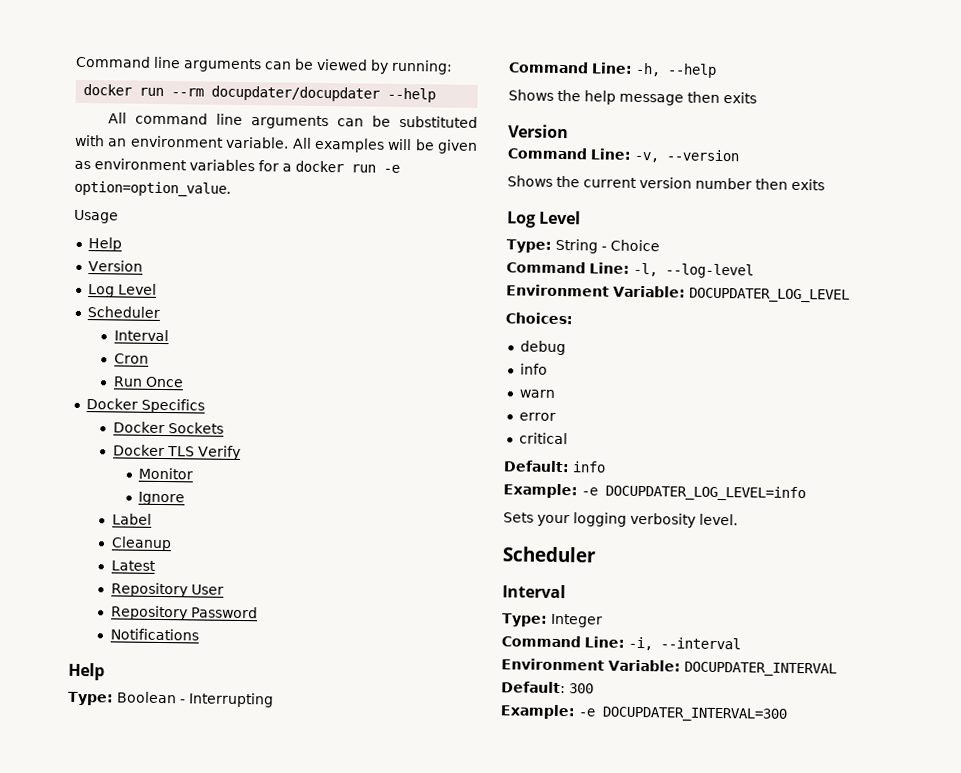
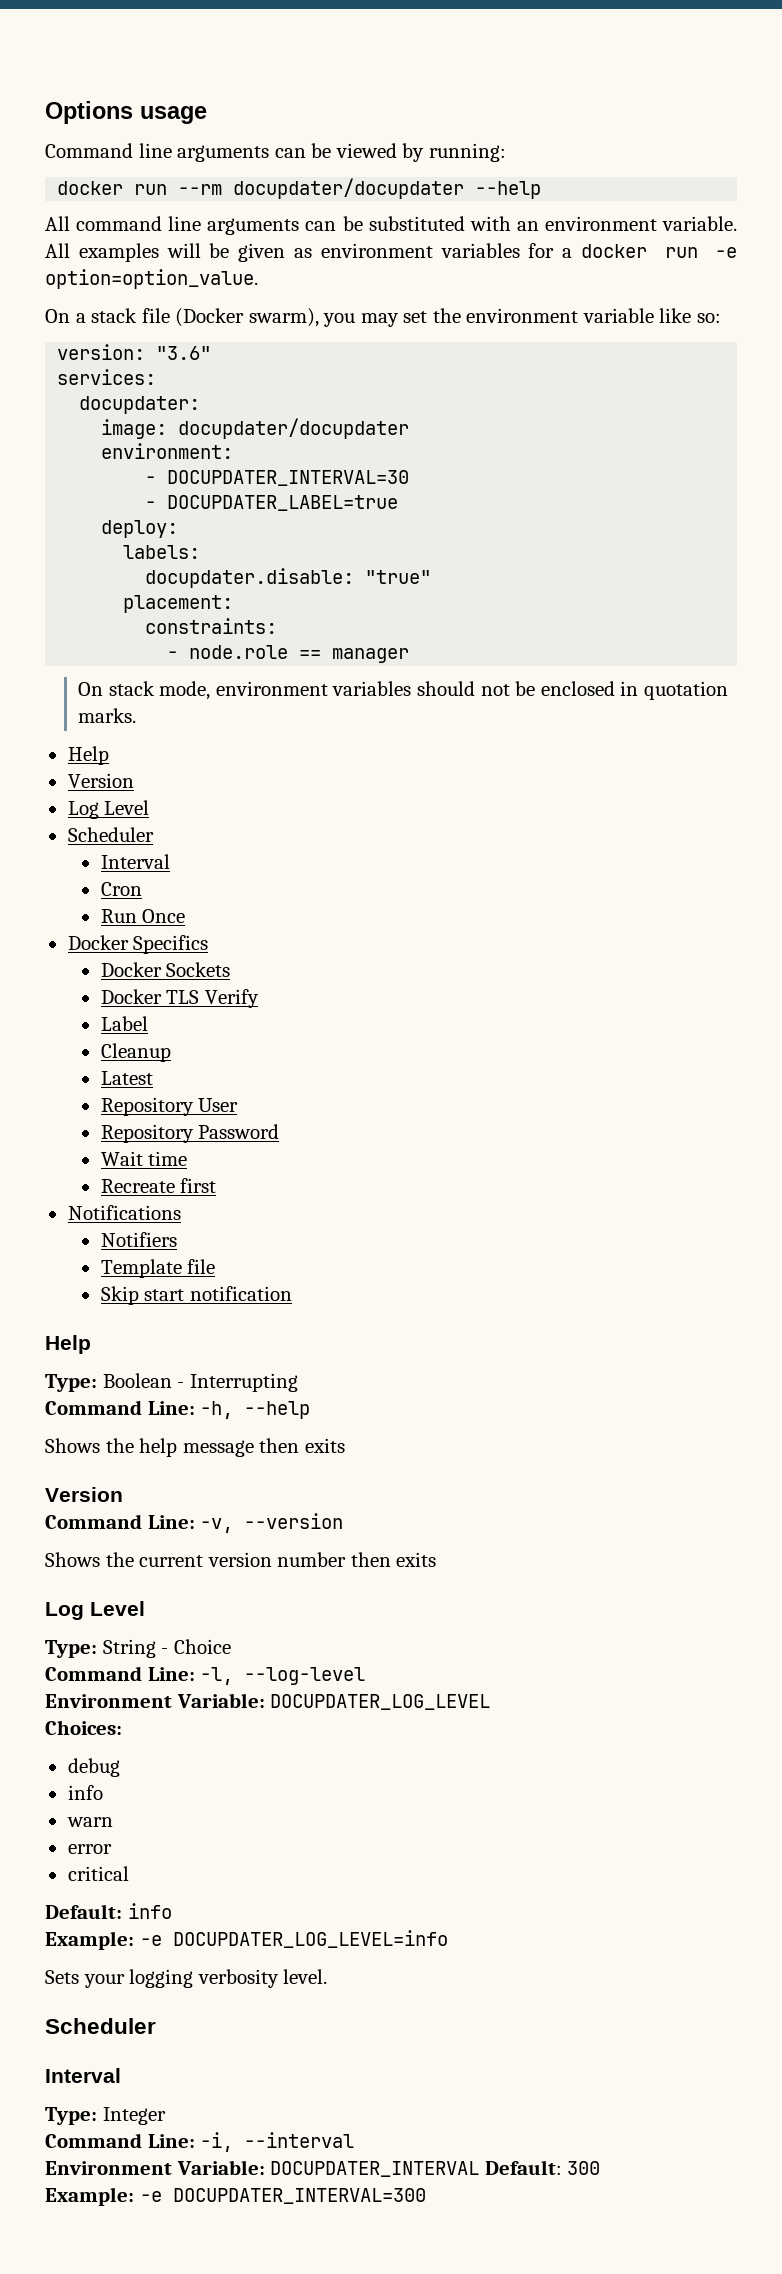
+ Options usage
- Usage
+ On a stack file (Docker swarm), you may set the environment variable like so:
+ version: "3.6"
+ services:
+ docupdater:
+ image: docupdater/docupdater
+ environment:
+ - DOCUPDATER_INTERVAL=30
+ - DOCUPDATER_LABEL=true
+ deploy:
+ labels:
+ docupdater.disable: "true"
+ placement:
+ constraints:
+ - node.role == manager
+ On stack mode, environment variables should not be enclosed in quotation marks.
- Monitor
- Ignore
+ Wait time
+ Recreate first
  Notifications
+ Notifiers
+ Template file
+ Skip start notification

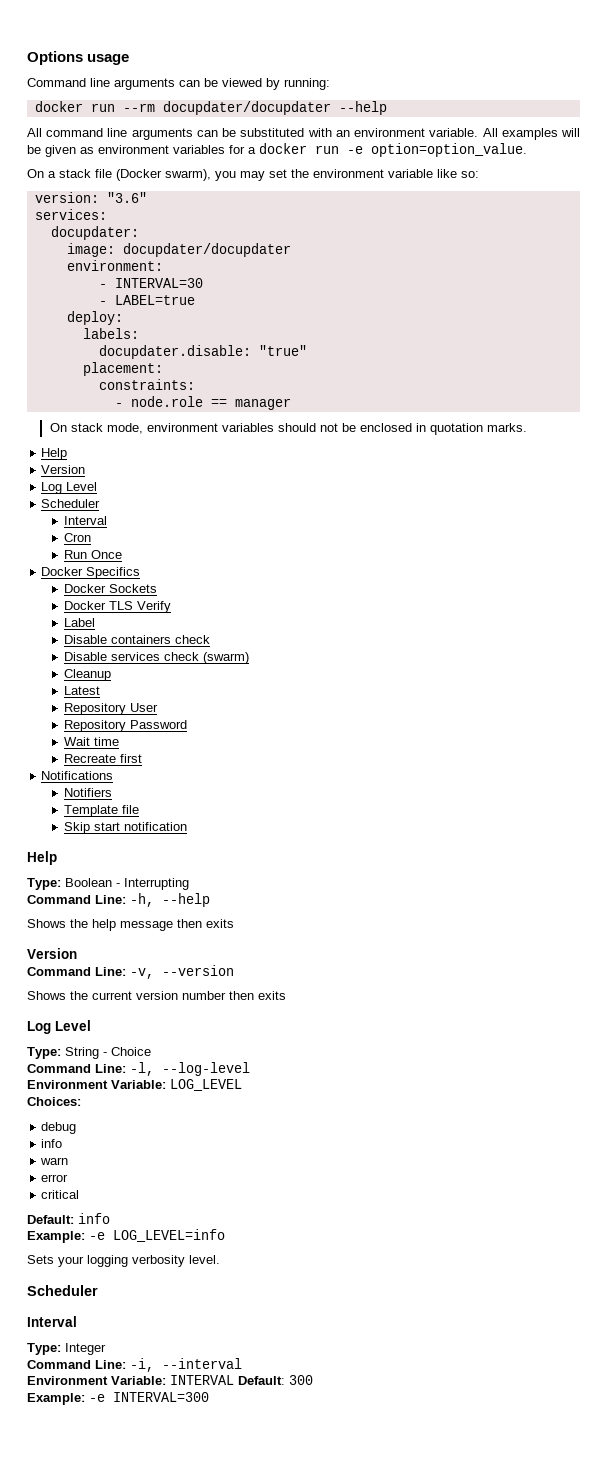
- - DOCUPDATER_INTERVAL=30
- - DOCUPDATER_LABEL=true
+ - INTERVAL=30
+ - LABEL=true
+ Disable containers check
+ Disable services check (swarm)
- Environment Variable: DOCUPDATER_LOG_LEVEL
+ Environment Variable: LOG_LEVEL
- Example: -e DOCUPDATER_LOG_LEVEL=info
+ Example: -e LOG_LEVEL=info
- Environment Variable: DOCUPDATER_INTERVAL Default: 300
+ Environment Variable: INTERVAL Default: 300
- Example: -e DOCUPDATER_INTERVAL=300
+ Example: -e INTERVAL=300

